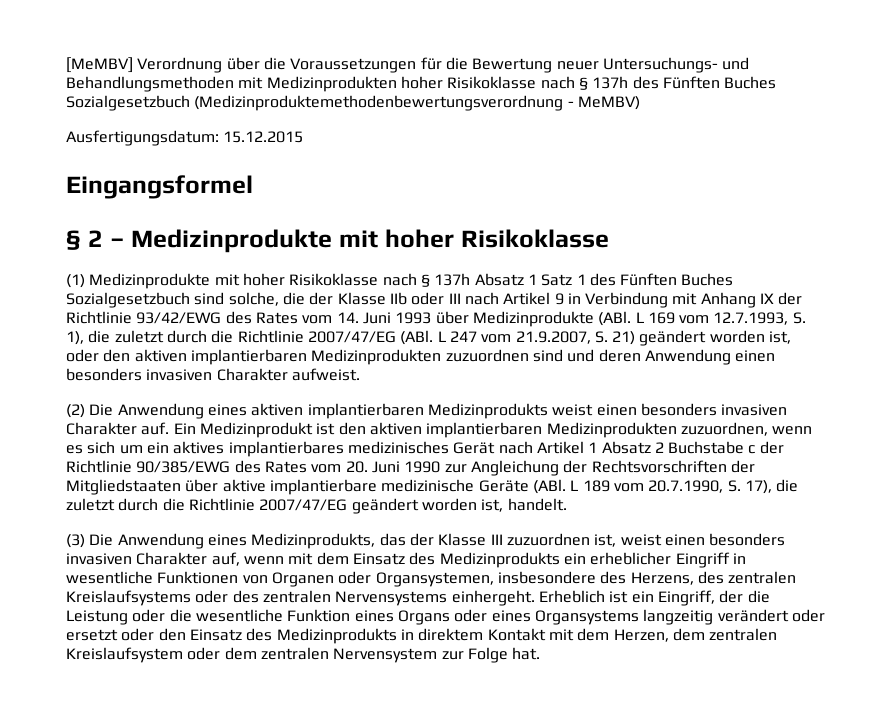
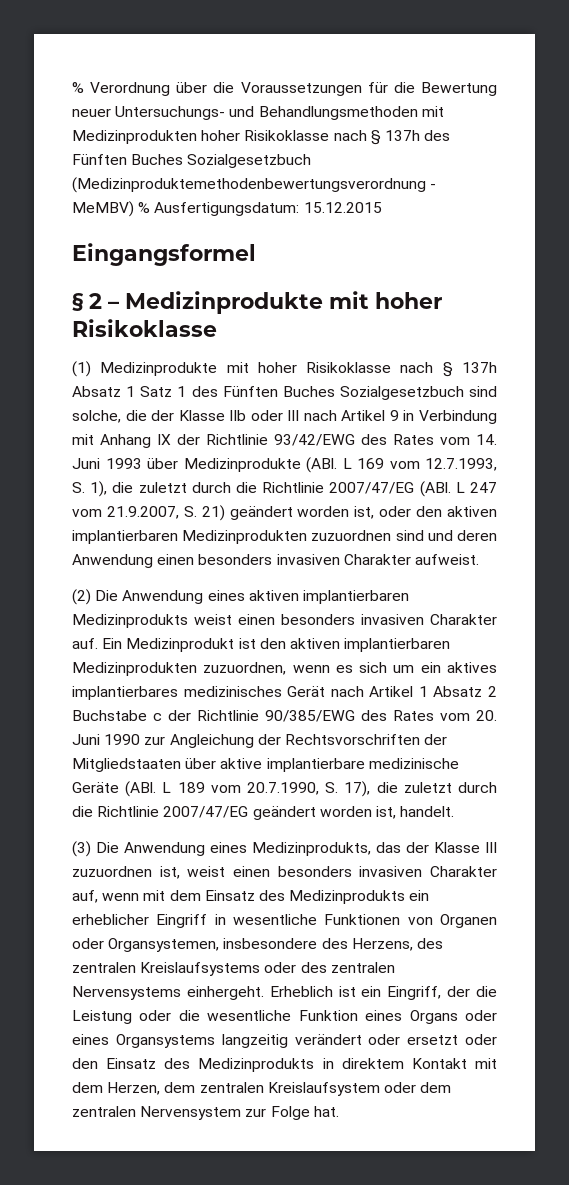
- [MeMBV] Verordnung über die Voraussetzungen für die Bewertung neuer Untersuchungs- und Behandlungsmethoden mit Medizinprodukten hoher Risikoklasse nach § 137h des Fünften Buches Sozialgesetzbuch (Medizinproduktemethodenbewertungsverordnung - MeMBV)
- Ausfertigungsdatum: 15.12.2015
+ % Verordnung über die Voraussetzungen für die Bewertung neuer Untersuchungs- und Behandlungsmethoden mit Medizinprodukten hoher Risikoklasse nach § 137h des Fünften Buches Sozialgesetzbuch (Medizinproduktemethodenbewertungsverordnung - MeMBV) % Ausfertigungsdatum: 15.12.2015

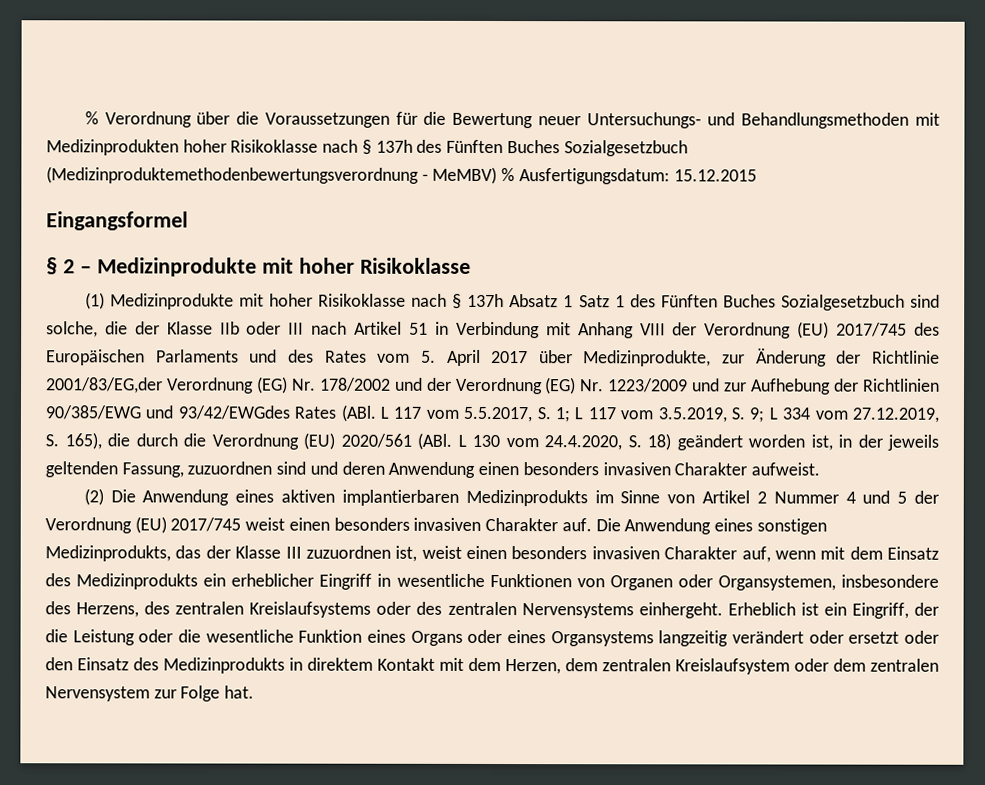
- (1) Medizinprodukte mit hoher Risikoklasse nach § 137h Absatz 1 Satz 1 des Fünften Buches Sozialgesetzbuch sind solche, die der Klasse IIb oder III nach Artikel 9 in Verbindung mit Anhang IX der Richtlinie 93/42/EWG des Rates vom 14. Juni 1993 über Medizinprodukte (ABl. L 169 vom 12.7.1993, S. 1), die zuletzt durch die Richtlinie 2007/47/EG (ABl. L 247 vom 21.9.2007, S. 21) geändert worden ist, oder den aktiven implantierbaren Medizinprodukten zuzuordnen sind und deren Anwendung einen besonders invasiven Charakter aufweist.
+ (1) Medizinprodukte mit hoher Risikoklasse nach § 137h Absatz 1 Satz 1 des Fünften Buches Sozialgesetzbuch sind solche, die der Klasse IIb oder III nach Artikel 51 in Verbindung mit Anhang VIII der Verordnung (EU) 2017/745 des Europäischen Parlaments und des Rates vom 5. April 2017 über Medizinprodukte, zur Änderung der Richtlinie 2001/83/EG,der Verordnung (EG) Nr. 178/2002 und der Verordnung (EG) Nr. 1223/2009 und zur Aufhebung der Richtlinien 90/385/EWG und 93/42/EWGdes Rates (ABl. L 117 vom 5.5.2017, S. 1; L 117 vom 3.5.2019, S. 9; L 334 vom 27.12.2019, S. 165), die durch die Verordnung (EU) 2020/561 (ABl. L 130 vom 24.4.2020, S. 18) geändert worden ist, in der jeweils geltenden Fassung, zuzuordnen sind und deren Anwendung einen besonders invasiven Charakter aufweist.
- (2) Die Anwendung eines aktiven implantierbaren Medizinprodukts weist einen besonders invasiven Charakter auf.
+ (2) Die Anwendung eines aktiven implantierbaren Medizinprodukts im Sinne von Artikel 2 Nummer 4 und 5 der Verordnung (EU) 2017/745 weist einen besonders invasiven Charakter auf.
- Ein Medizinprodukt ist den aktiven implantierbaren Medizinprodukten zuzuordnen, wenn es sich um ein aktives implantierbares medizinisches Gerät nach Artikel 1 Absatz 2 Buchstabe c der Richtlinie 90/385/EWG des Rates vom 20. Juni 1990 zur Angleichung der Rechtsvorschriften der Mitgliedstaaten über aktive implantierbare medizinische Geräte (ABl. L 189 vom 20.7.1990, S. 17), die zuletzt durch die Richtlinie 2007/47/EG geändert worden ist, handelt.
- (3) Die Anwendung eines Medizinprodukts, das der Klasse III zuzuordnen ist, weist einen besonders invasiven Charakter auf, wenn mit dem Einsatz des Medizinprodukts ein erheblicher Eingriff in wesentliche Funktionen von Organen oder Organsystemen, insbesondere des Herzens, des zentralen Kreislaufsystems oder des zentralen Nervensystems einhergeht.
+ Die Anwendung eines sonstigen Medizinprodukts, das der Klasse III zuzuordnen ist, weist einen besonders invasiven Charakter auf, wenn mit dem Einsatz des Medizinprodukts ein erheblicher Eingriff in wesentliche Funktionen von Organen oder Organsystemen, insbesondere des Herzens, des zentralen Kreislaufsystems oder des zentralen Nervensystems einhergeht.

